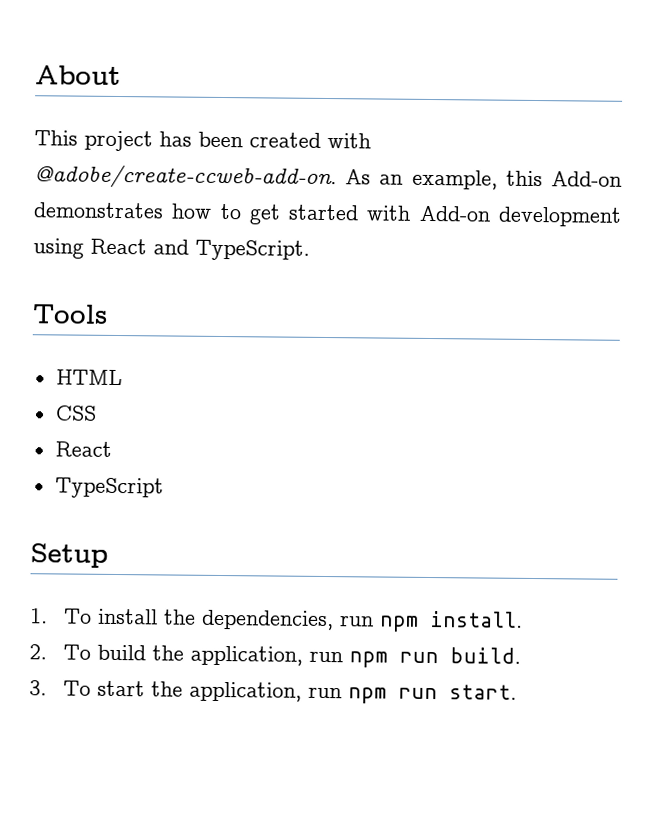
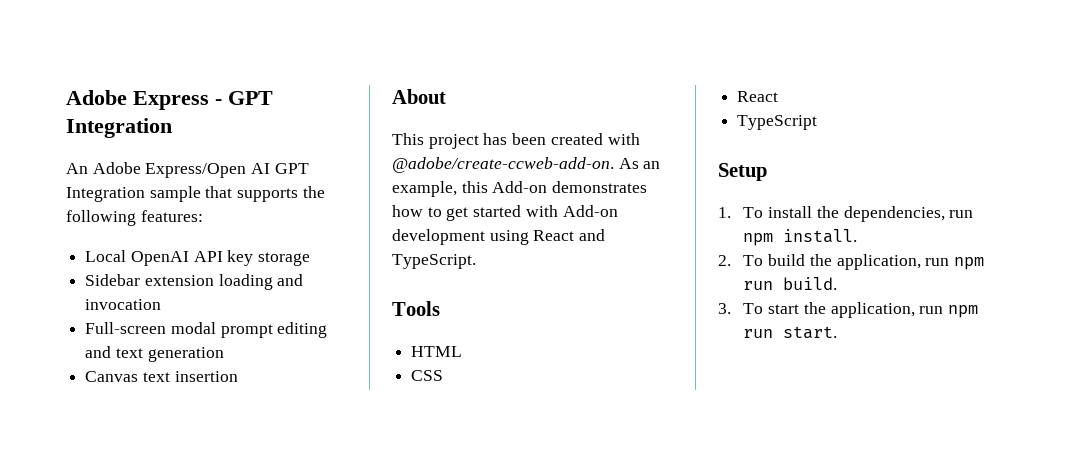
+ Adobe Express - GPT Integration
+ An Adobe Express/Open AI GPT Integration sample that supports the following features:
+ Local OpenAI API key storage
+ Sidebar extension loading and invocation
+ Full-screen modal prompt editing and text generation
+ Canvas text insertion

